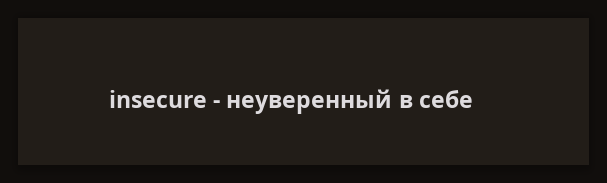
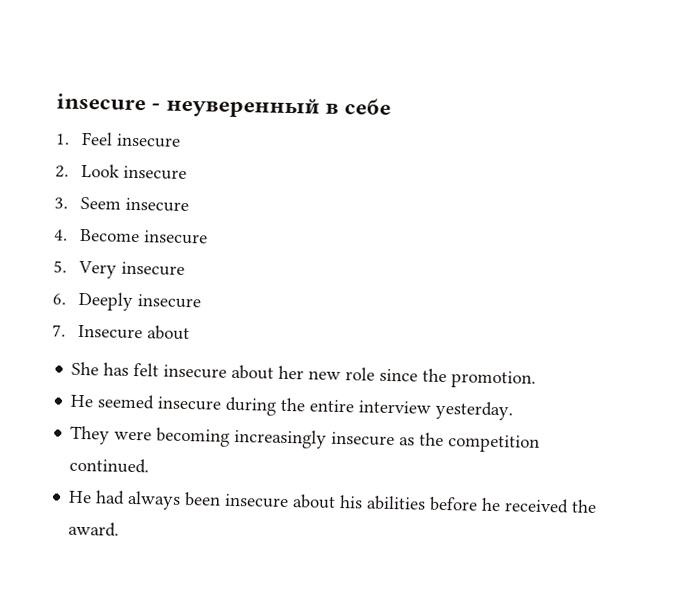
+ 1. Feel insecure
+ 2. Look insecure
+ 3. Seem insecure
+ 4. Become insecure
+ 5. Very insecure
+ 6. Deeply insecure
+ 7. Insecure about
+ She has felt insecure about her new role since the promotion.
+ He seemed insecure during the entire interview yesterday.
+ They were becoming increasingly insecure as the competition continued.
+ He had always been insecure about his abilities before he received the award.

